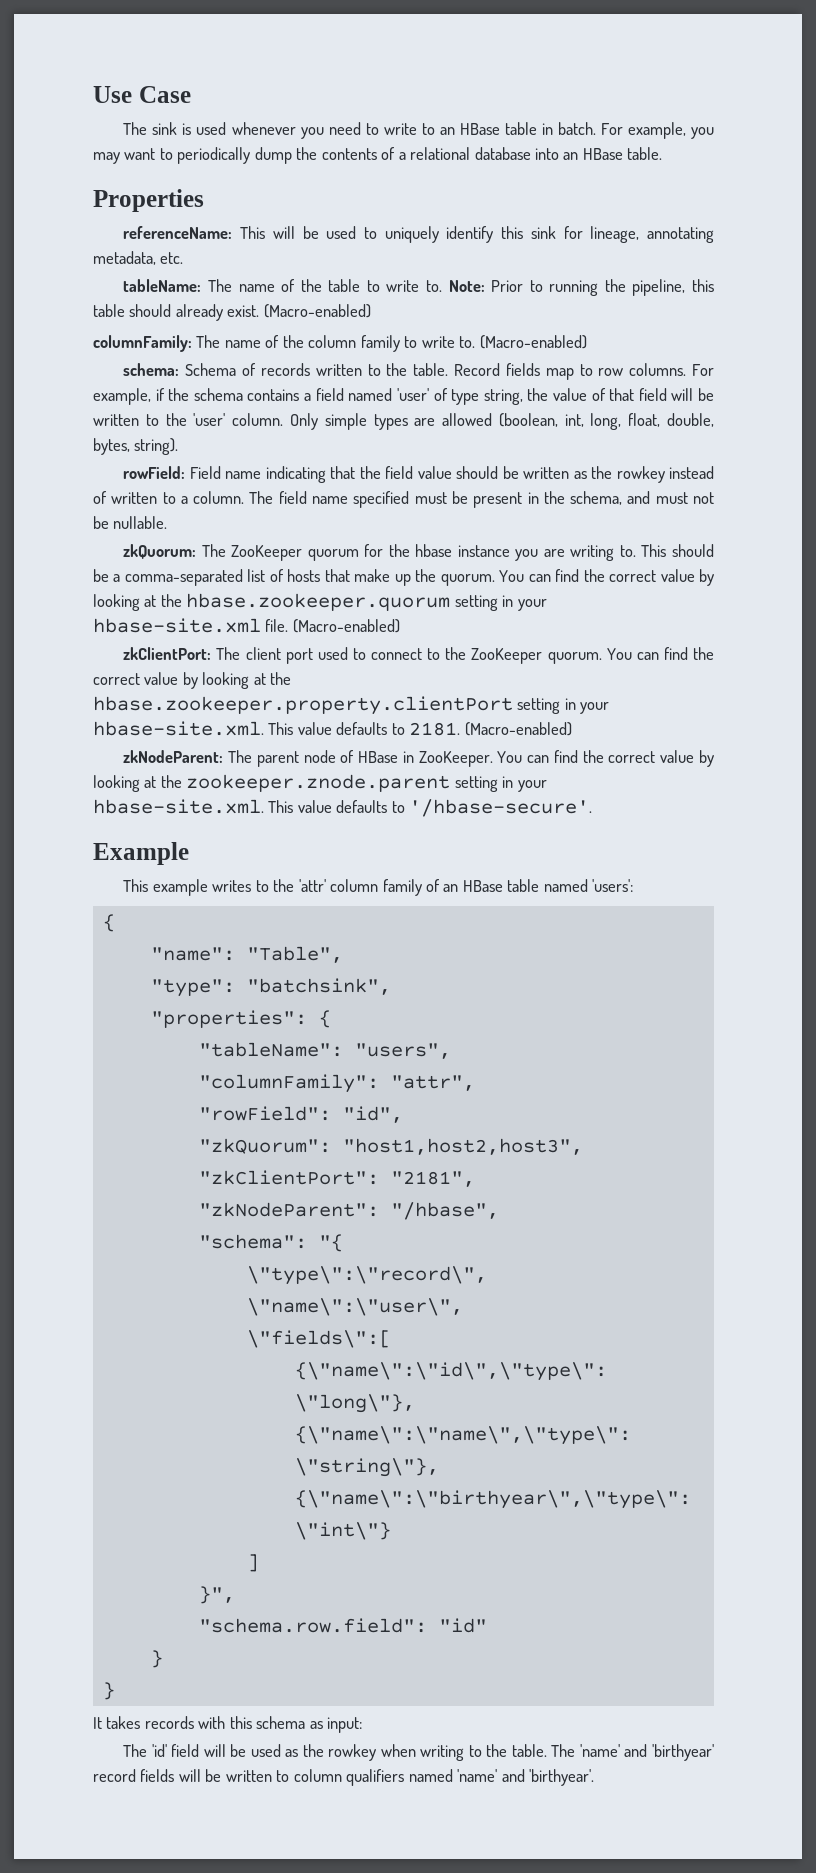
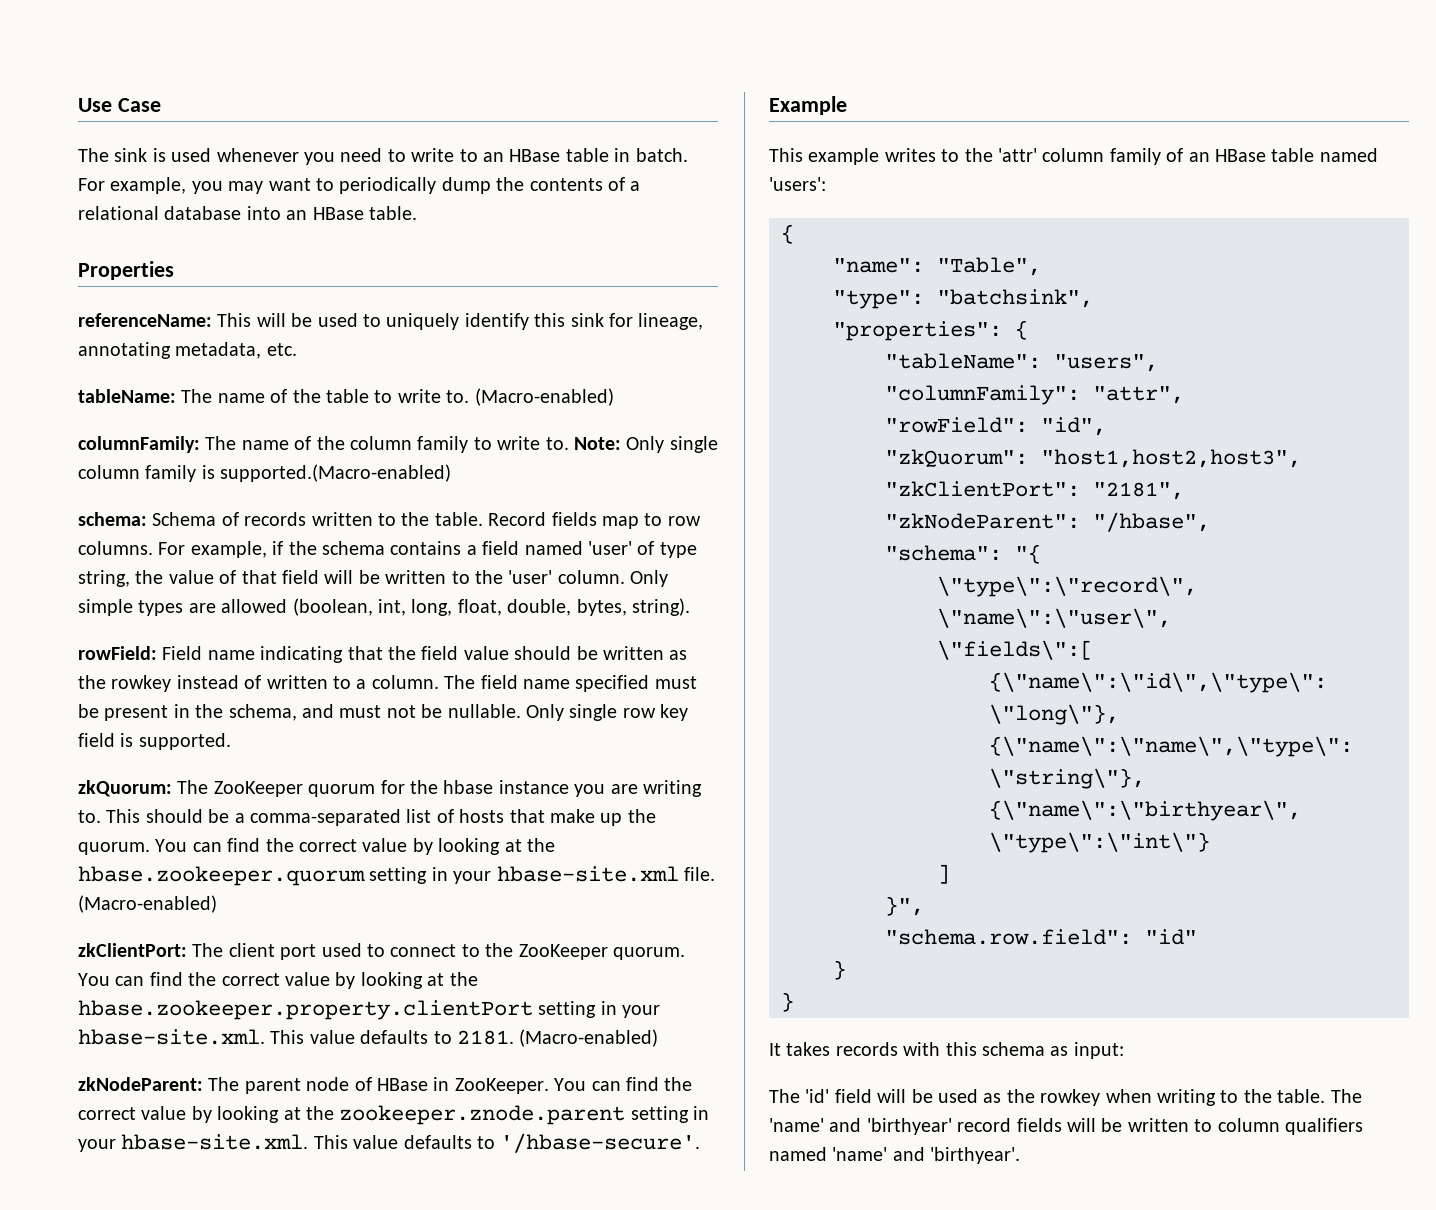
- Note: Prior to running the pipeline, this table should already exist.
- columnFamily: The name of the column family to write to. (Macro-enabled)
+ columnFamily: The name of the column family to write to. Note: Only single column family is supported.(Macro-enabled)
+ Only single row key field is supported.

